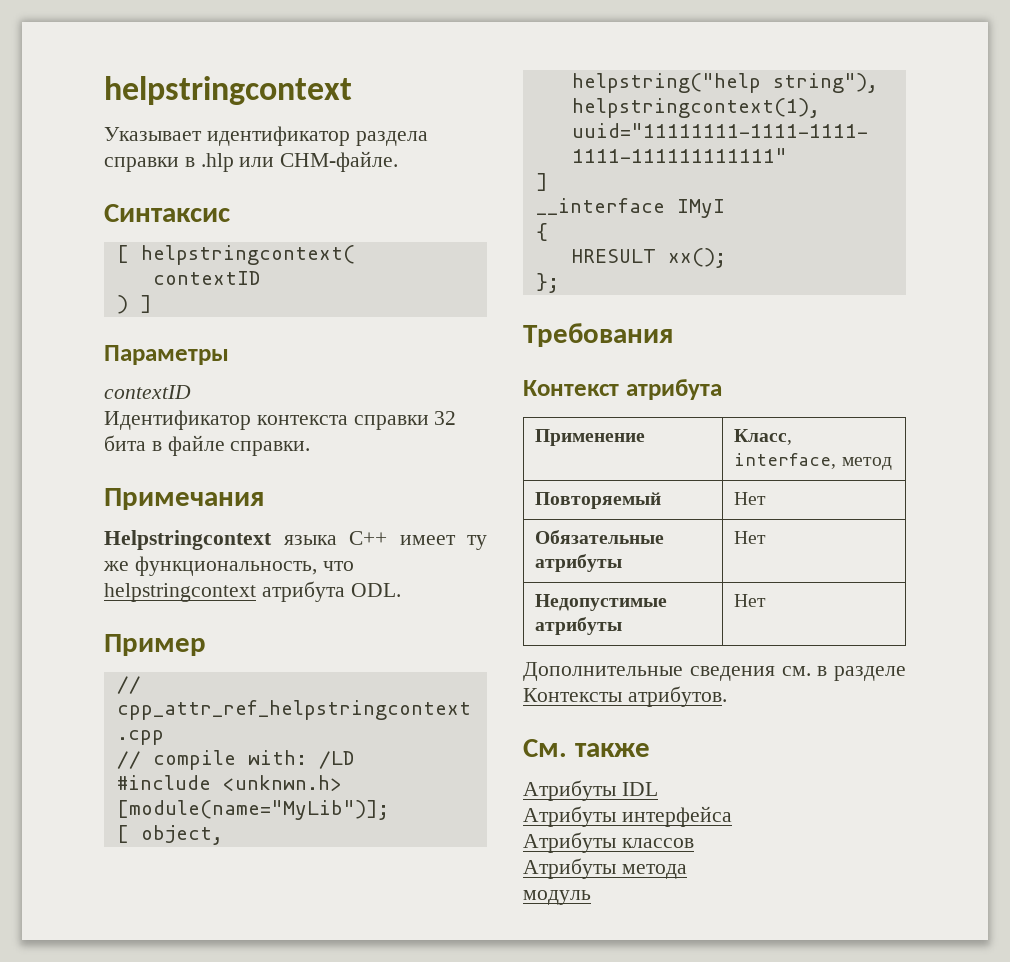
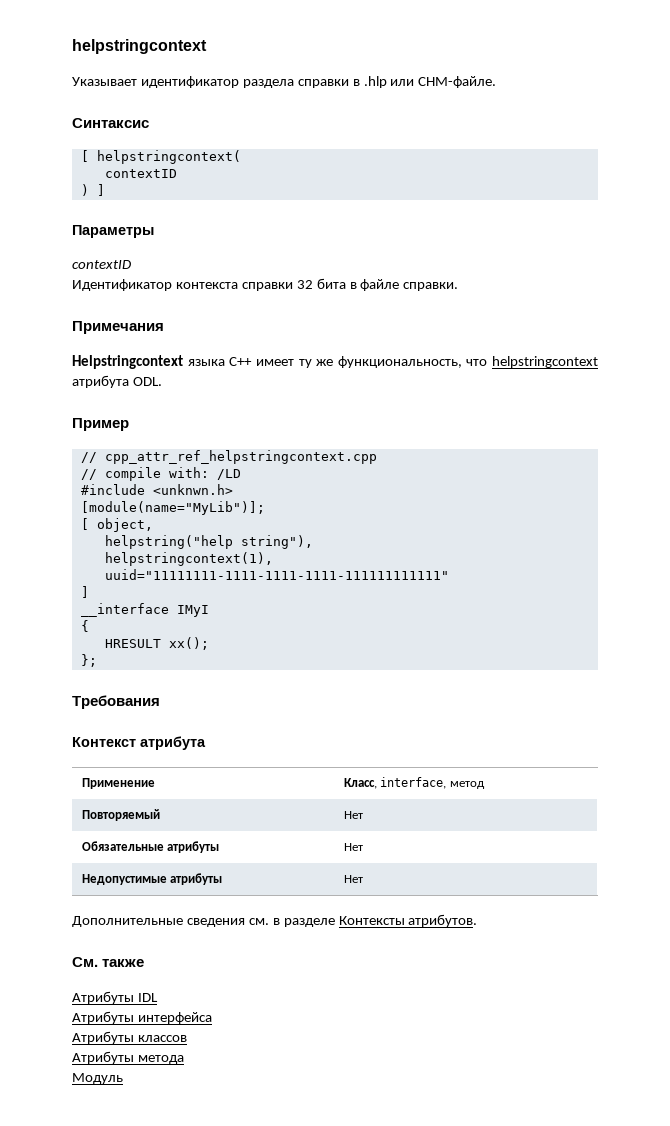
- модуль
+ Модуль

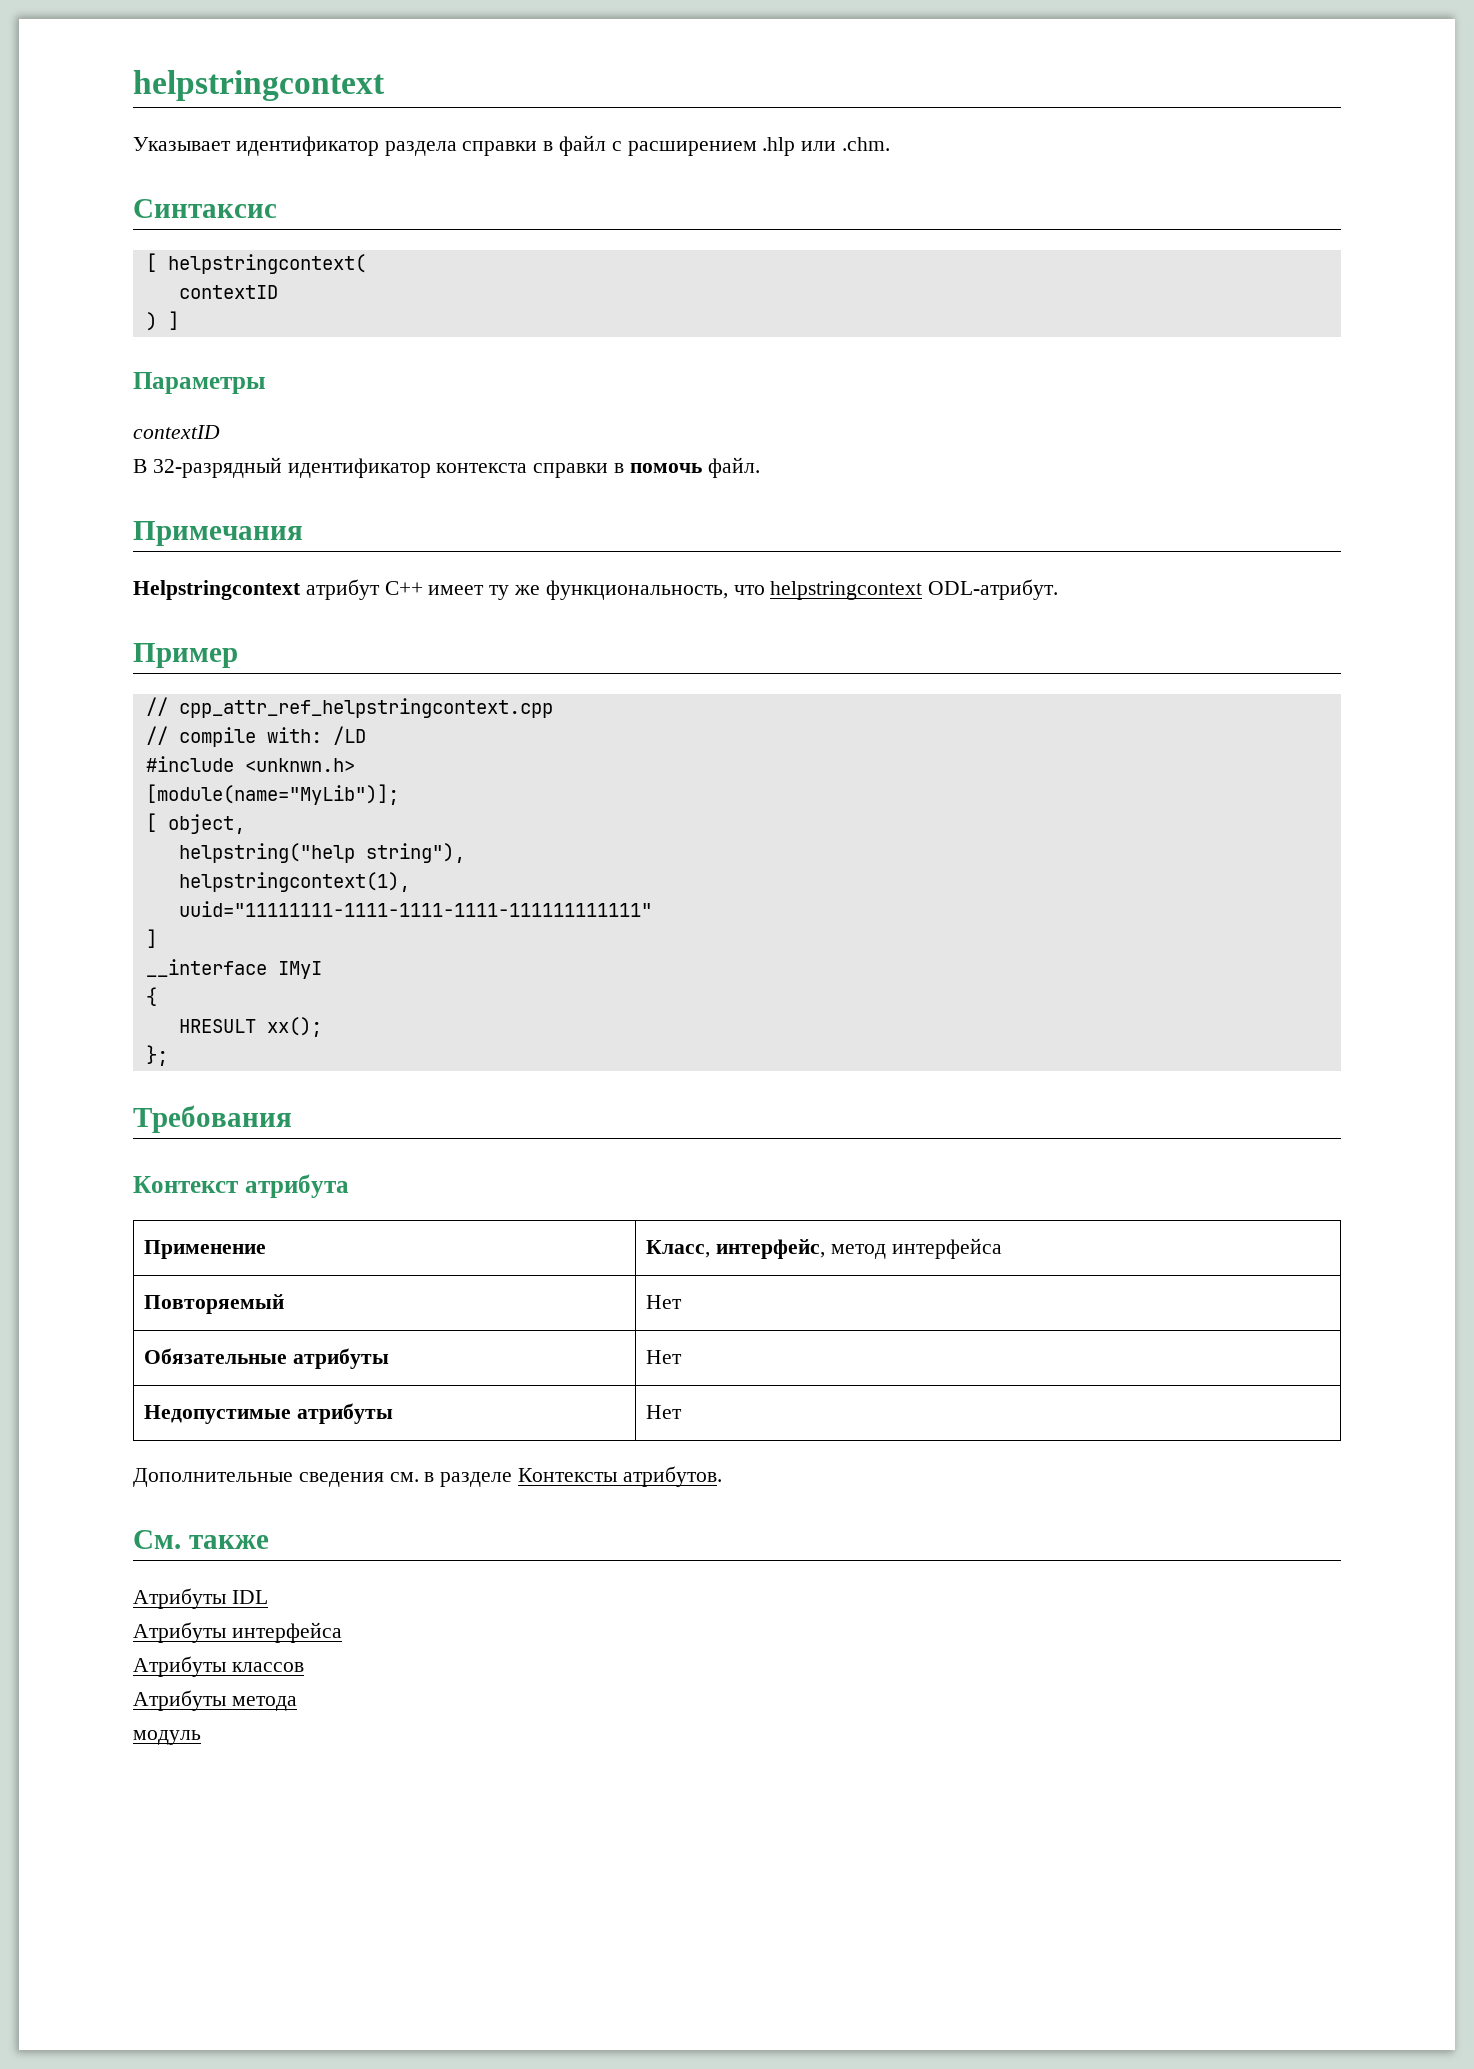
- Указывает идентификатор раздела справки в .hlp или CHM-файле.
+ Указывает идентификатор раздела справки в файл с расширением .hlp или .chm.
- Идентификатор контекста справки 32 бита в файле справки.
+ В 32-разрядный идентификатор контекста справки в помочь файл.
- Helpstringcontext языка C++ имеет ту же функциональность, что helpstringcontext атрибута ODL.
+ Helpstringcontext атрибут C++ имеет ту же функциональность, что helpstringcontext ODL-атрибут.
- Применение | Класс, interface, метод
+ Применение | Класс, интерфейс, метод интерфейса
- Модуль
+ модуль

